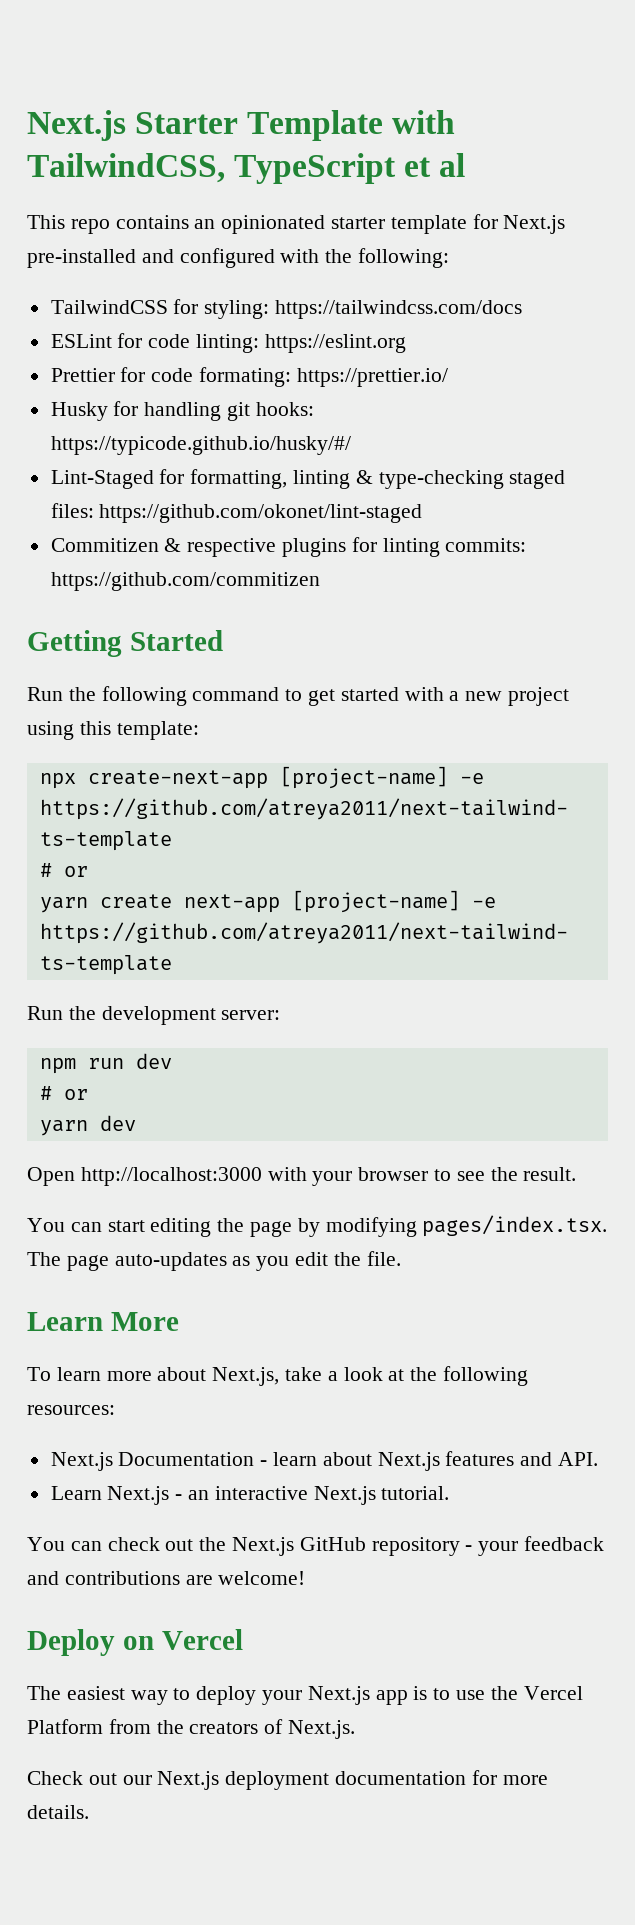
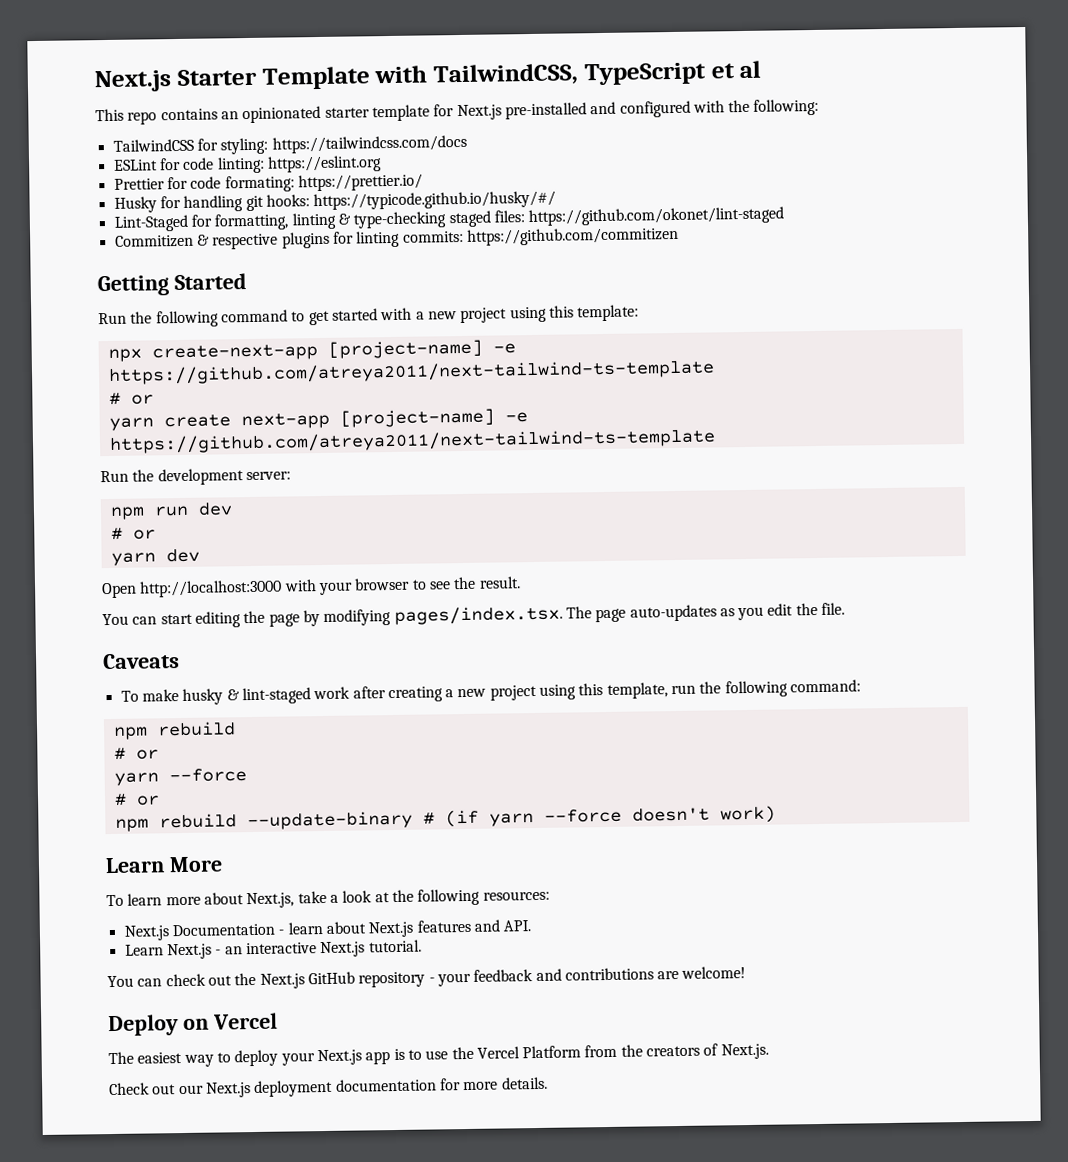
+ Caveats
+ To make husky & lint-staged work after creating a new project using this template, run the following command:
+ npm rebuild
+ # or
+ yarn --force
+ # or
+ npm rebuild --update-binary # (if yarn --force doesn't work)

